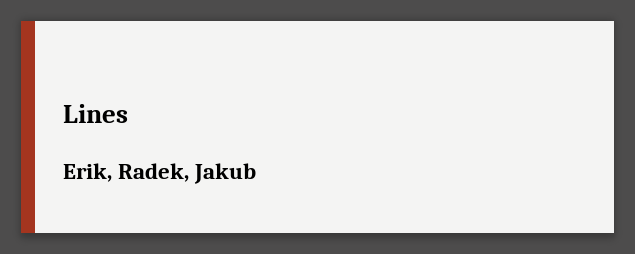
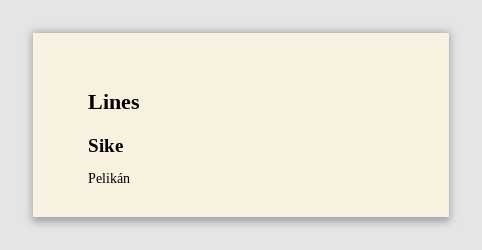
- Erik, Radek, Jakub
+ Sike
+ Pelikán

